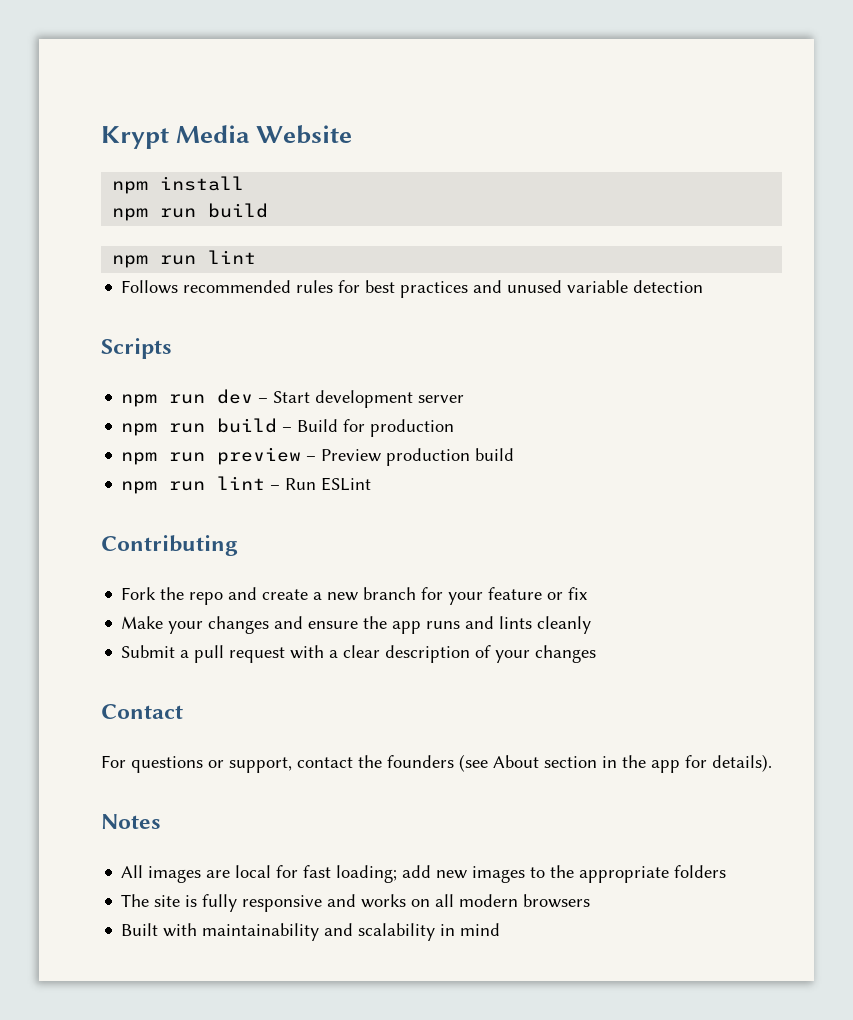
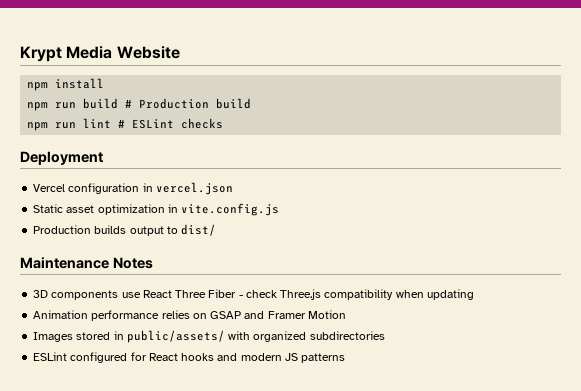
  npm install
- npm run build
- npm run lint
- Follows recommended rules for best practices and unused variable detection
- Scripts
- npm run dev – Start development server
- npm run build – Build for production
- npm run preview – Preview production build
- npm run lint – Run ESLint
- Contributing
- Fork the repo and create a new branch for your feature or fix
- Make your changes and ensure the app runs and lints cleanly
- Submit a pull request with a clear description of your changes
- Contact
- For questions or support, contact the founders (see About section in the app for details).
- Notes
- All images are local for fast loading; add new images to the appropriate folders
- The site is fully responsive and works on all modern browsers
- Built with maintainability and scalability in mind
+ npm run build # Production build
+ npm run lint # ESLint checks
+ Deployment
+ Vercel configuration in vercel.json
+ Static asset optimization in vite.config.js
+ Production builds output to dist/
+ Maintenance Notes
+ 3D components use React Three Fiber - check Three.js compatibility when updating
+ Animation performance relies on GSAP and Framer Motion
+ Images stored in public/assets/ with organized subdirectories
+ ESLint configured for React hooks and modern JS patterns

